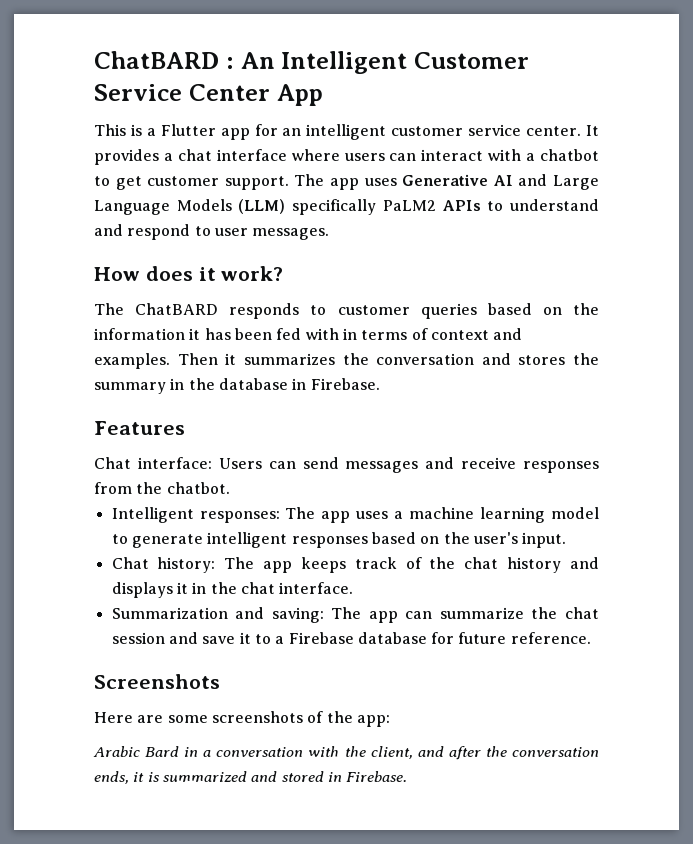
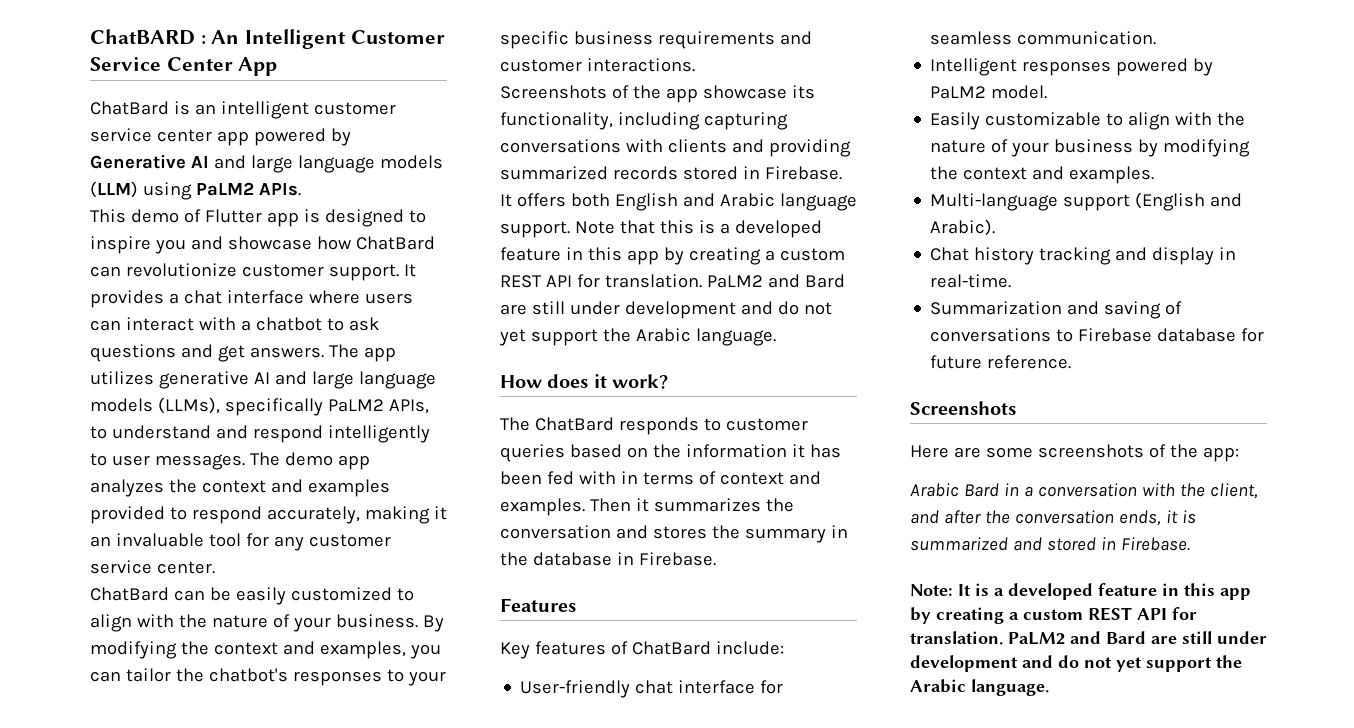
- This is a Flutter app for an intelligent customer service center.
+ ChatBard is an intelligent customer service center app powered by Generative AI and large language models (LLM) using PaLM2 APIs.
+ This demo of Flutter app is designed to inspire you and showcase how ChatBard can revolutionize customer support.
- It provides a chat interface where users can interact with a chatbot to get customer support. The app uses Generative AI and Large Language Models (LLM) specifically PaLM2 APIs to understand and respond to user messages.
+ It provides a chat interface where users can interact with a chatbot to ask questions and get answers. The app utilizes generative AI and large language models (LLMs), specifically PaLM2 APIs, to understand and respond intelligently to user messages. The demo app analyzes the context and examples provided to respond accurately, making it an invaluable tool for any customer service center.
+ ChatBard can be easily customized to align with the nature of your business. By modifying the context and examples, you can tailor the chatbot's responses to your specific business requirements and customer interactions.
+ Screenshots of the app showcase its functionality, including capturing conversations with clients and providing summarized records stored in Firebase. It offers both English and Arabic language support. Note that this is a developed feature in this app by creating a custom REST API for translation. PaLM2 and Bard are still under development and do not yet support the Arabic language.
- The ChatBARD responds to customer queries based on the information it has been fed with in terms of context and examples.
+ The ChatBard responds to customer queries based on the information it has been fed with in terms of context and examples.
- Chat interface: Users can send messages and receive responses from the chatbot.
- Intelligent responses: The app uses a machine learning model to generate intelligent responses based on the user's input.
- Chat history: The app keeps track of the chat history and displays it in the chat interface.
- Summarization and saving: The app can summarize the chat session and save it to a Firebase database for future reference.
+ Key features of ChatBard include:
+ User-friendly chat interface for seamless communication.
+ Intelligent responses powered by PaLM2 model.
+ Easily customizable to align with the nature of your business by modifying the context and examples.
+ Multi-language support (English and Arabic).
+ Chat history tracking and display in real-time.
+ Summarization and saving of conversations to Firebase database for future reference.
+ Note: It is a developed feature in this app by creating a custom REST API for translation. PaLM2 and Bard are still under development and do not yet support the Arabic language.

